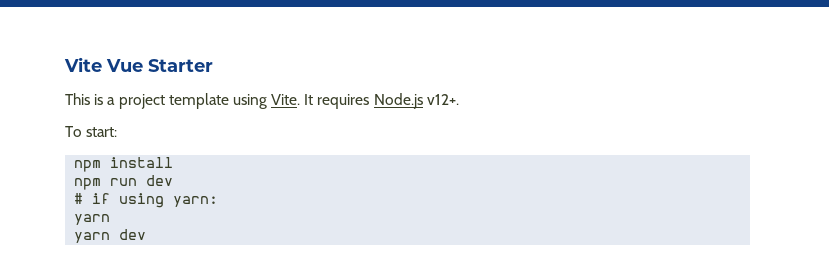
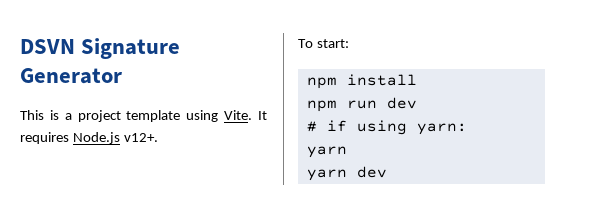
- Vite Vue Starter
+ DSVN Signature Generator

